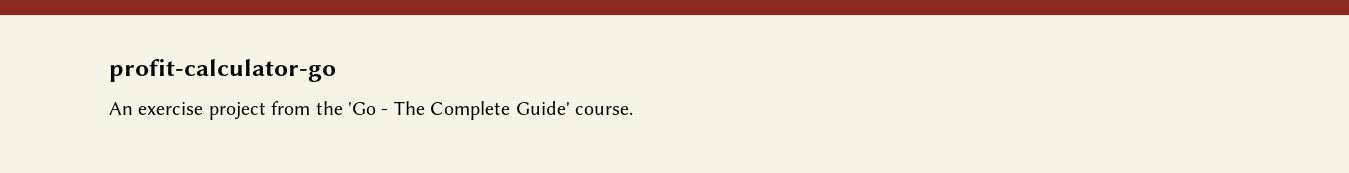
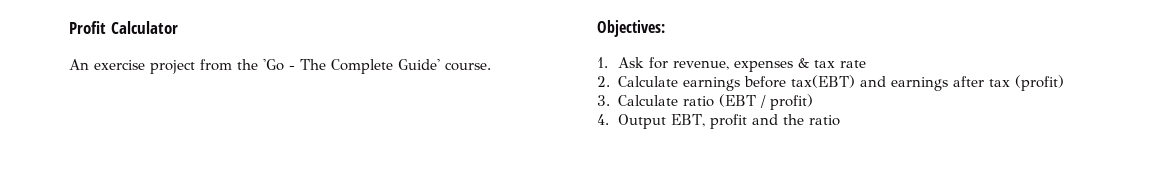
- profit-calculator-go
+ Profit Calculator
+ Objectives:
+ 1. Ask for revenue, expenses & tax rate
+ 2. Calculate earnings before tax(EBT) and earnings after tax (profit)
+ 3. Calculate ratio (EBT / profit)
+ 4. Output EBT, profit and the ratio

